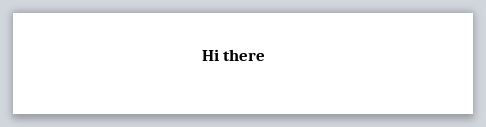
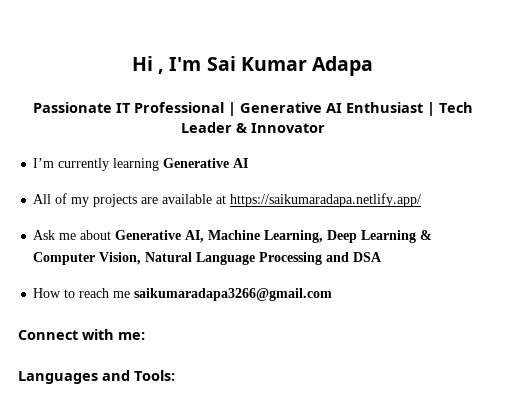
- Hi there
+ Hi , I'm Sai Kumar Adapa
+ Passionate IT Professional | Generative AI Enthusiast | Tech Leader & Innovator
+ I’m currently learning Generative AI
+ All of my projects are available at https://saikumaradapa.netlify.app/
+ Ask me about Generative AI, Machine Learning, Deep Learning & Computer Vision, Natural Language Processing and DSA
+ How to reach me saikumaradapa3266@gmail.com
+ Connect with me:
+ Languages and Tools:

